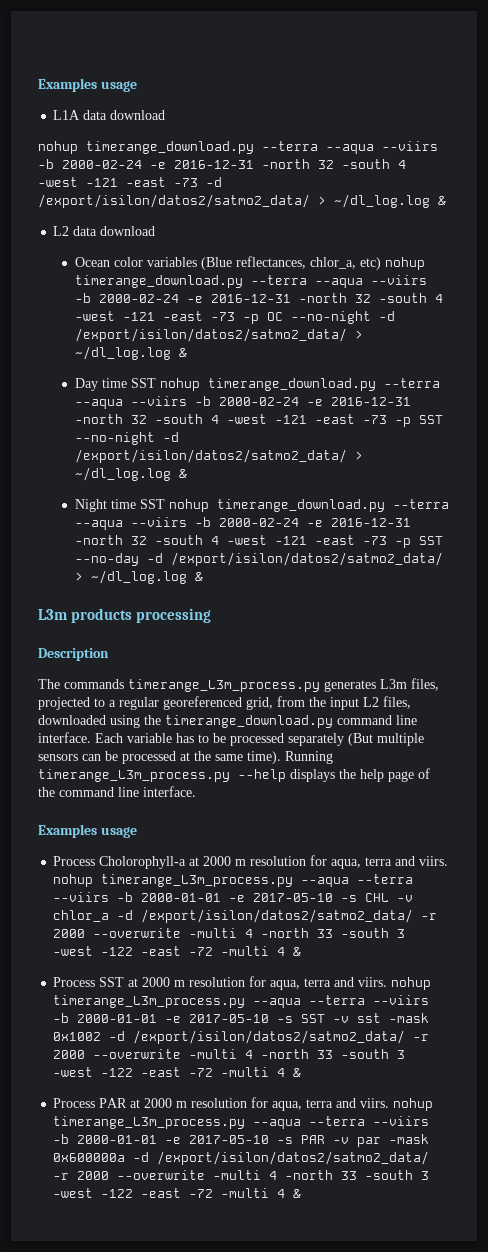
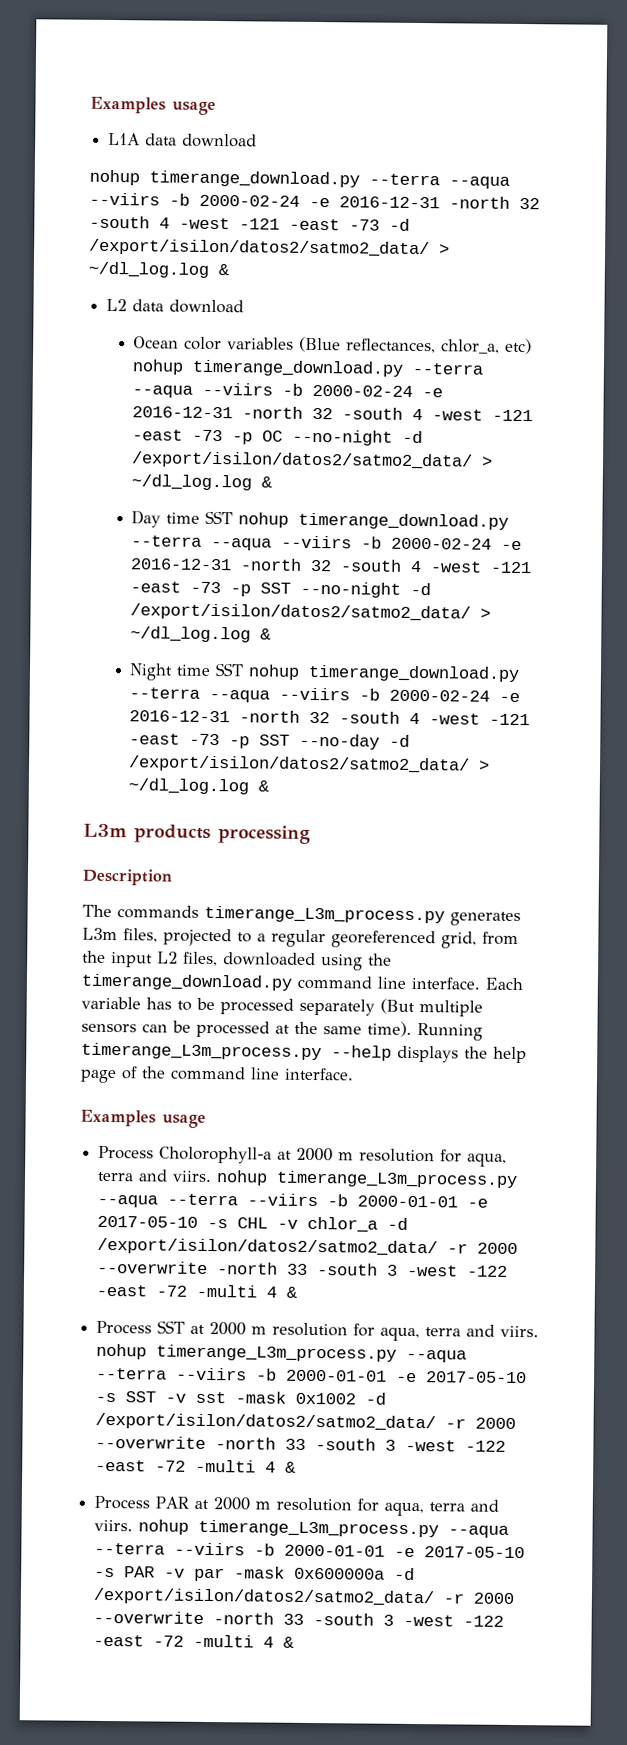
- Process Cholorophyll-a at 2000 m resolution for aqua, terra and viirs. nohup timerange_L3m_process.py --aqua --terra --viirs -b 2000-01-01 -e 2017-05-10 -s CHL -v chlor_a -d /export/isilon/datos2/satmo2_data/ -r 2000 --overwrite -multi 4 -north 33 -south 3 -west -122 -east -72 -multi 4 &
+ Process Cholorophyll-a at 2000 m resolution for aqua, terra and viirs. nohup timerange_L3m_process.py --aqua --terra --viirs -b 2000-01-01 -e 2017-05-10 -s CHL -v chlor_a -d /export/isilon/datos2/satmo2_data/ -r 2000 --overwrite -north 33 -south 3 -west -122 -east -72 -multi 4 &
- Process SST at 2000 m resolution for aqua, terra and viirs. nohup timerange_L3m_process.py --aqua --terra --viirs -b 2000-01-01 -e 2017-05-10 -s SST -v sst -mask 0x1002 -d /export/isilon/datos2/satmo2_data/ -r 2000 --overwrite -multi 4 -north 33 -south 3 -west -122 -east -72 -multi 4 &
+ Process SST at 2000 m resolution for aqua, terra and viirs. nohup timerange_L3m_process.py --aqua --terra --viirs -b 2000-01-01 -e 2017-05-10 -s SST -v sst -mask 0x1002 -d /export/isilon/datos2/satmo2_data/ -r 2000 --overwrite -north 33 -south 3 -west -122 -east -72 -multi 4 &
- Process PAR at 2000 m resolution for aqua, terra and viirs. nohup timerange_L3m_process.py --aqua --terra --viirs -b 2000-01-01 -e 2017-05-10 -s PAR -v par -mask 0x600000a -d /export/isilon/datos2/satmo2_data/ -r 2000 --overwrite -multi 4 -north 33 -south 3 -west -122 -east -72 -multi 4 &
+ Process PAR at 2000 m resolution for aqua, terra and viirs. nohup timerange_L3m_process.py --aqua --terra --viirs -b 2000-01-01 -e 2017-05-10 -s PAR -v par -mask 0x600000a -d /export/isilon/datos2/satmo2_data/ -r 2000 --overwrite -north 33 -south 3 -west -122 -east -72 -multi 4 &

